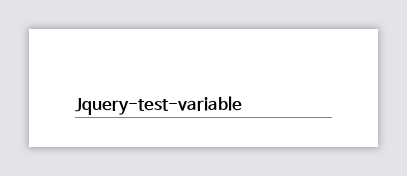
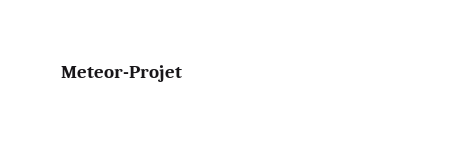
- Jquery-test-variable
+ Meteor-Projet

